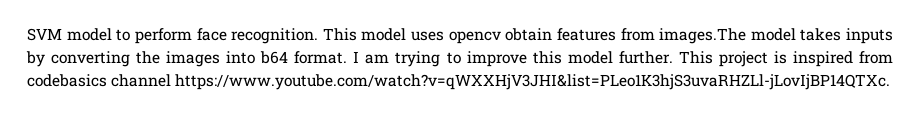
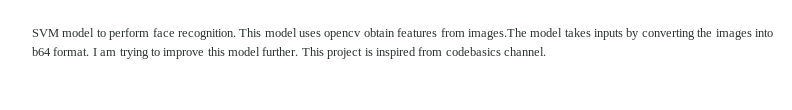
- This project is inspired from codebasics channel https://www.youtube.com/watch?v=qWXXHjV3JHI&list=PLeo1K3hjS3uvaRHZLl-jLovIjBP14QTXc.
+ This project is inspired from codebasics channel.

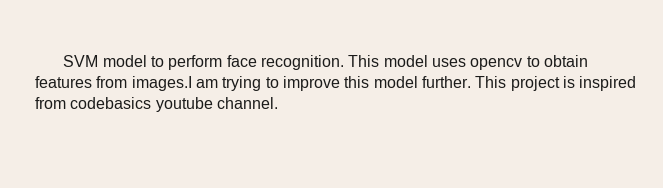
- This model uses opencv obtain features from images.The model takes inputs by converting the images into b64 format. I am trying to improve this model further.
+ This model uses opencv to obtain features from images.I am trying to improve this model further.
- This project is inspired from codebasics channel.
+ This project is inspired from codebasics youtube channel.

